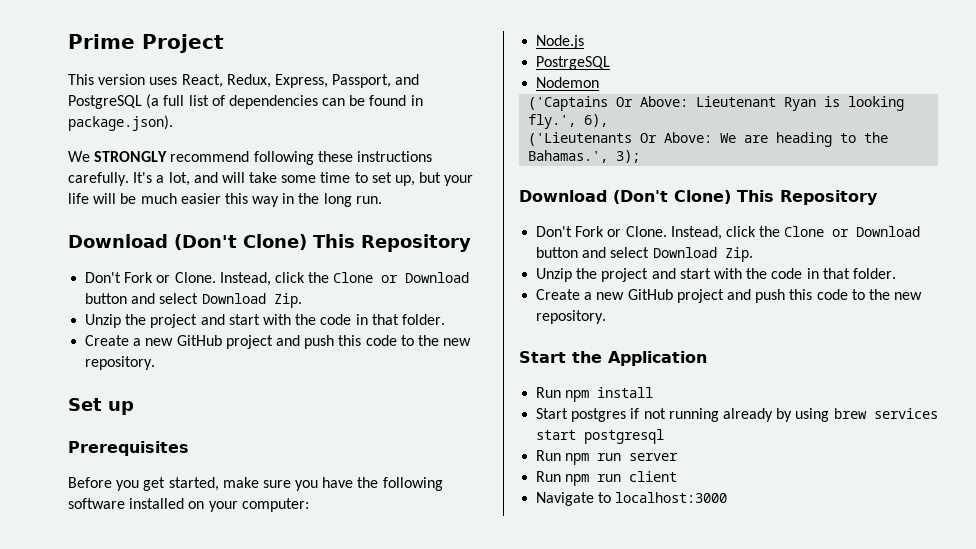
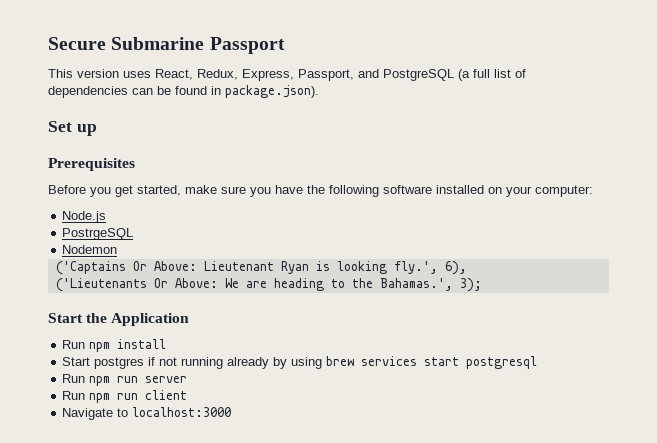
- Prime Project
+ Secure Submarine Passport
- We STRONGLY recommend following these instructions carefully. It's a lot, and will take some time to set up, but your life will be much easier this way in the long run.
- Download (Don't Clone) This Repository
- Don't Fork or Clone. Instead, click the Clone or Download button and select Download Zip.
- Unzip the project and start with the code in that folder.
- Create a new GitHub project and push this code to the new repository.
  ('Lieutenants Or Above: We are heading to the Bahamas.', 3);
- Download (Don't Clone) This Repository
- Don't Fork or Clone. Instead, click the Clone or Download button and select Download Zip.
- Unzip the project and start with the code in that folder.
- Create a new GitHub project and push this code to the new repository.

